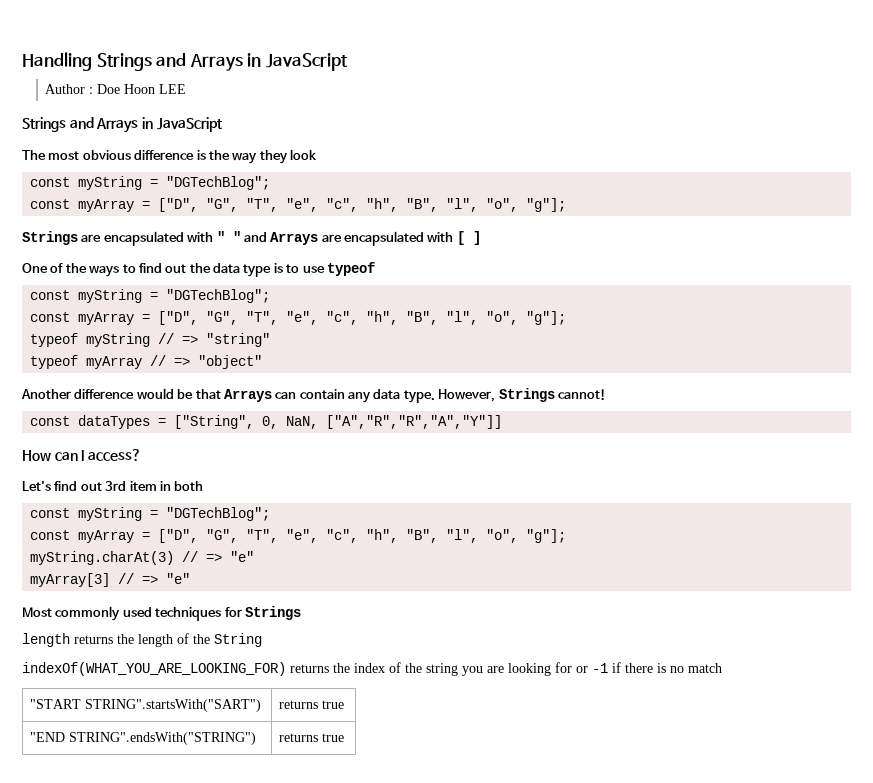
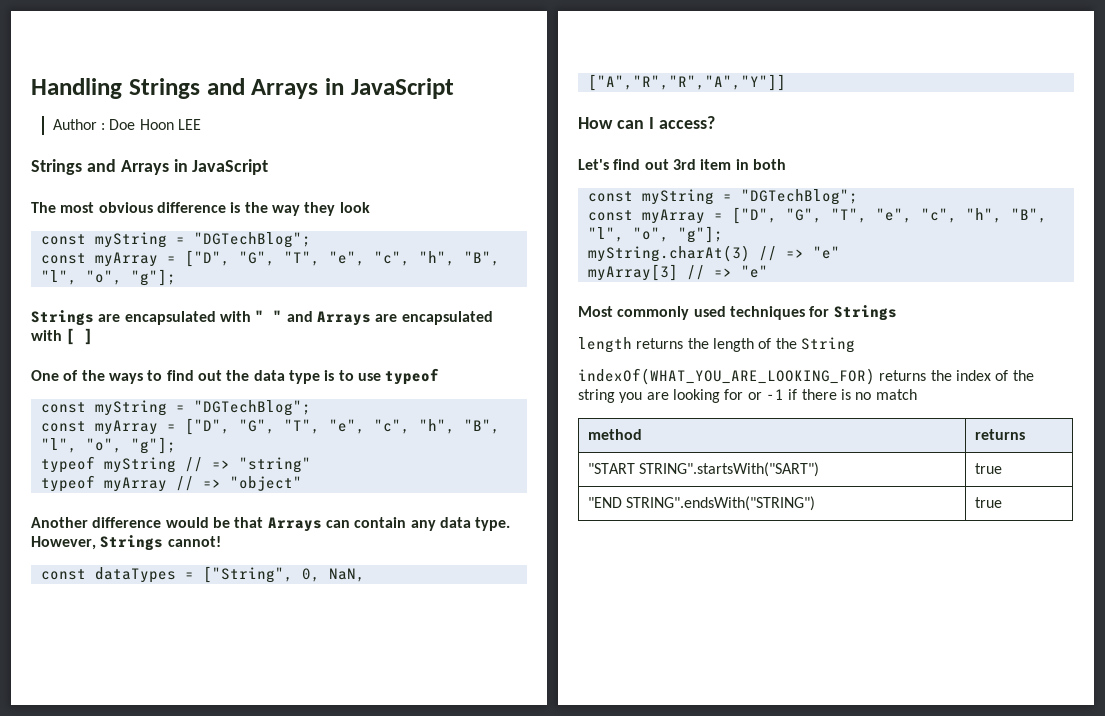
+ method | returns
- "START STRING".startsWith("SART") | returns true
+ "START STRING".startsWith("SART") | true
- "END STRING".endsWith("STRING") | returns true
+ "END STRING".endsWith("STRING") | true

